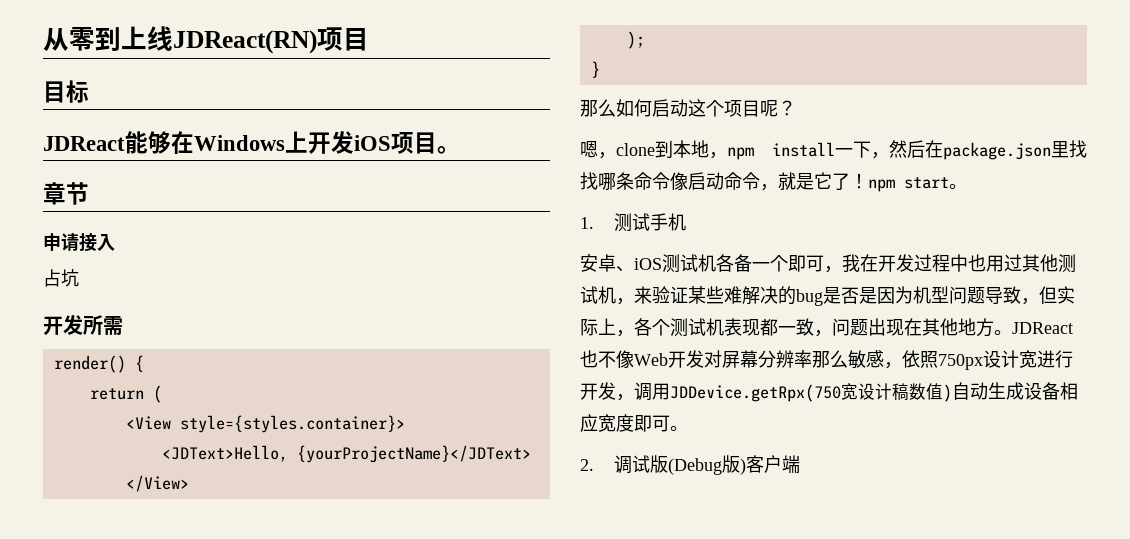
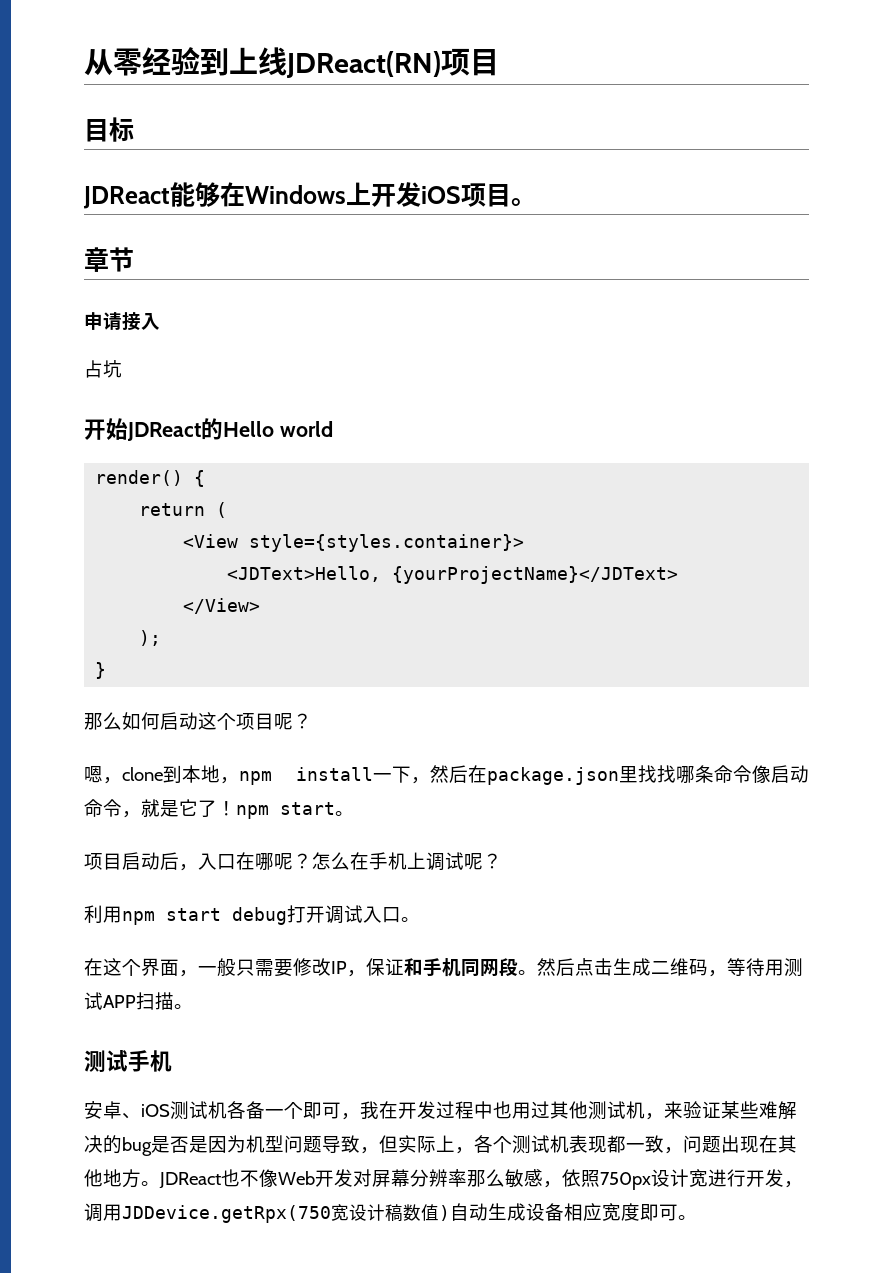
- 从零到上线JDReact(RN)项目
+ 从零经验到上线JDReact(RN)项目
- 开发所需
+ 开始JDReact的Hello world
- 1.测试手机
+ 项目启动后，入口在哪呢？怎么在手机上调试呢？
+ 利用npm start debug打开调试入口。
+ 在这个界面，一般只需要修改IP，保证和手机同网段。然后点击生成二维码，等待用测试APP扫描。
+ 测试手机
- 2.调试版(Debug版)客户端

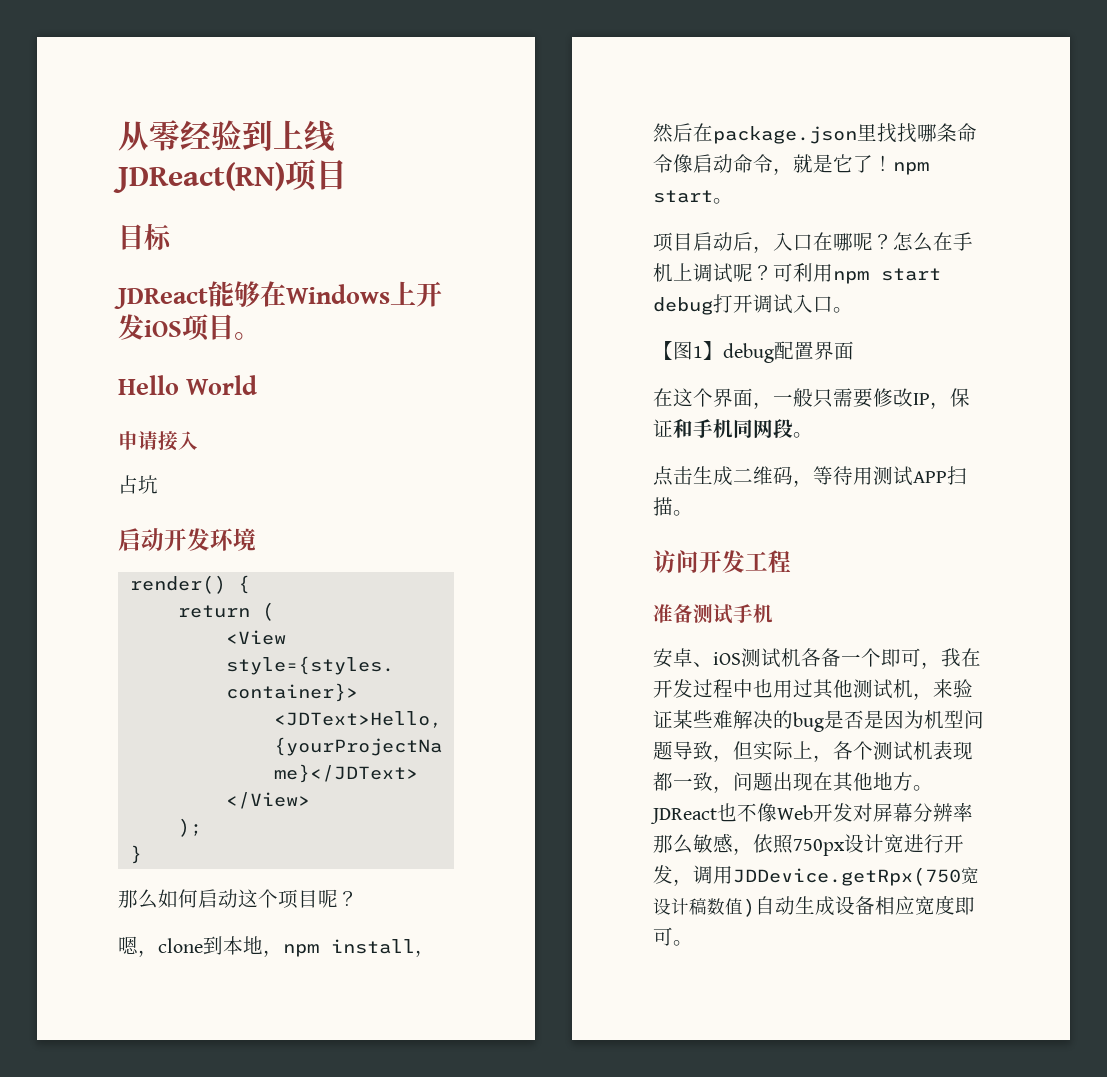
- 章节
+ Hello World
- 开始JDReact的Hello world
+ 启动开发环境
- 嗯，clone到本地，npm install一下，然后在package.json里找找哪条命令像启动命令，就是它了！npm start。
+ 嗯，clone到本地，npm install，然后在package.json里找找哪条命令像启动命令，就是它了！npm start。
- 怎么在手机上调试呢？
- 利用npm start debug打开调试入口。
+ 怎么在手机上调试呢？可利用npm start debug打开调试入口。
+ 【图1】debug配置界面
- 在这个界面，一般只需要修改IP，保证和手机同网段。然后点击生成二维码，等待用测试APP扫描。
+ 在这个界面，一般只需要修改IP，保证和手机同网段。
+ 点击生成二维码，等待用测试APP扫描。
- 测试手机
+ 访问开发工程
+ 准备测试手机

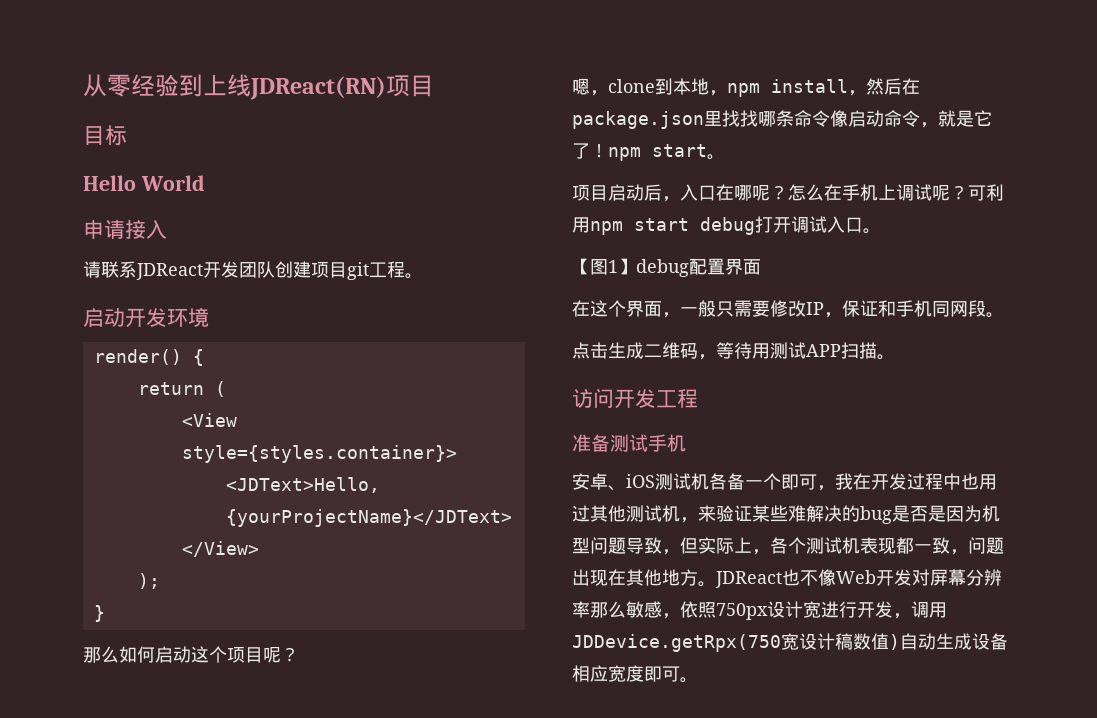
- JDReact能够在Windows上开发iOS项目。
  Hello World
  申请接入
- 占坑
+ 请联系JDReact开发团队创建项目git工程。

